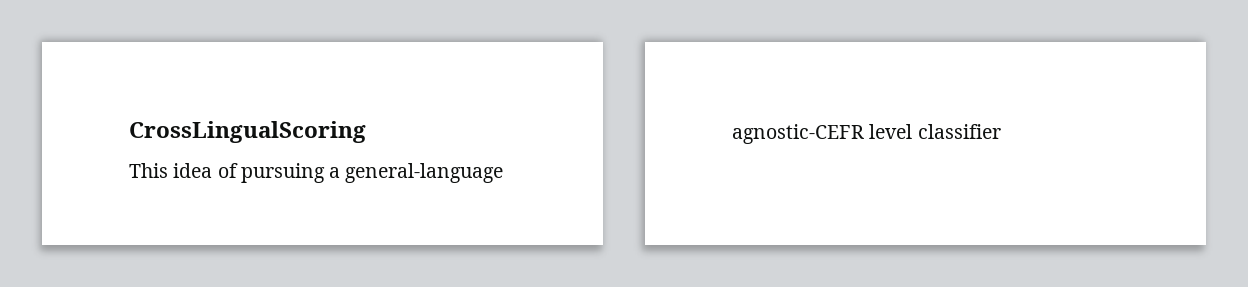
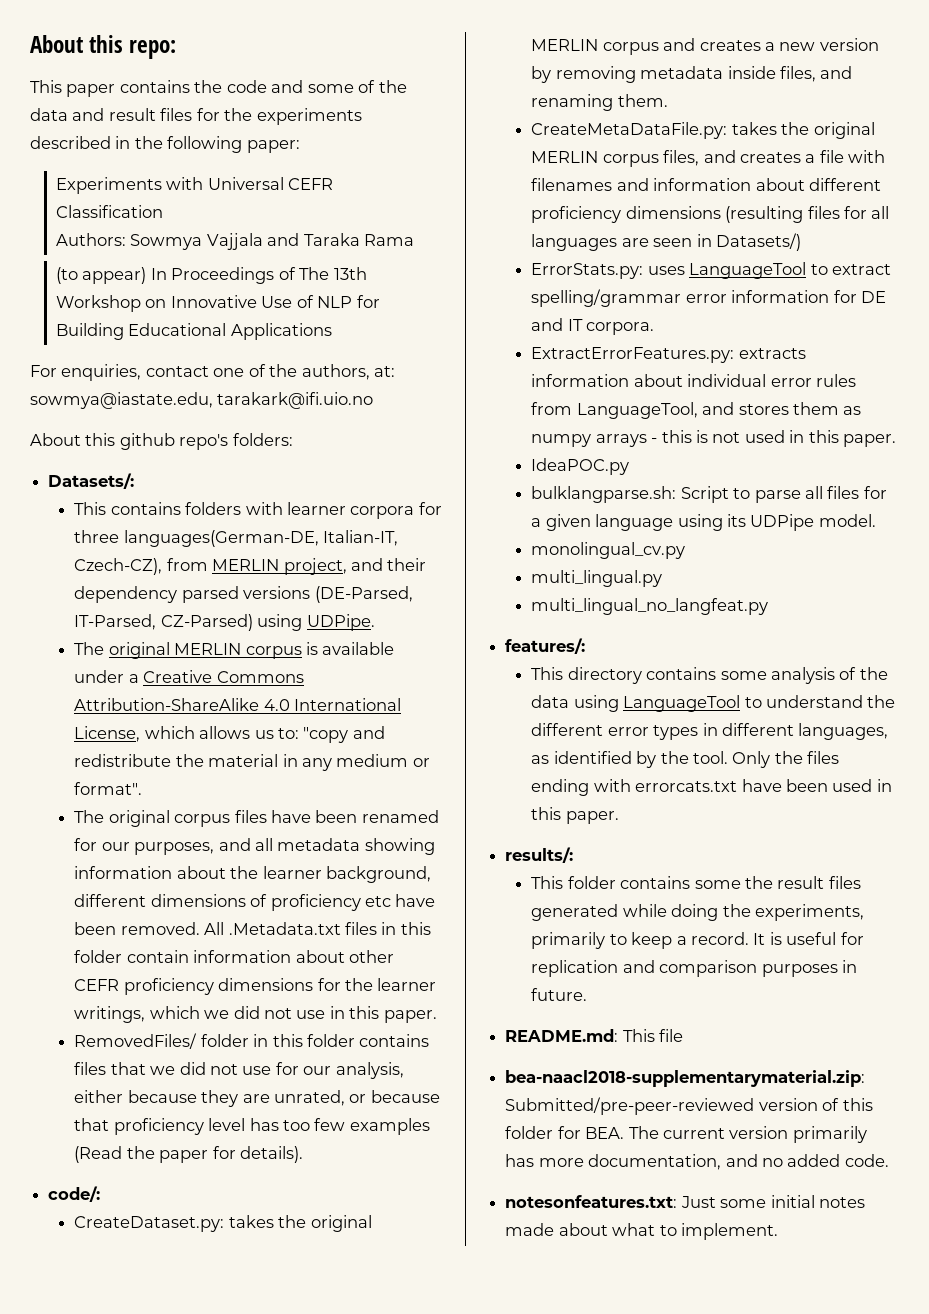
- CrossLingualScoring
- This idea of pursuing a general-language agnostic-CEFR level classifier
+ About this repo:
+ This paper contains the code and some of the data and result files for the experiments described in the following paper:
+ Experiments with Universal CEFR Classification
+ Authors: Sowmya Vajjala and Taraka Rama
+ (to appear) In Proceedings of The 13th Workshop on Innovative Use of NLP for Building Educational Applications
+ For enquiries, contact one of the authors, at: sowmya@iastate.edu, tarakark@ifi.uio.no
+ About this github repo's folders:
+ Datasets/:
+ This contains folders with learner corpora for three languages(German-DE, Italian-IT, Czech-CZ), from MERLIN project, and their dependency parsed versions (DE-Parsed, IT-Parsed, CZ-Parsed) using UDPipe.
+ The original MERLIN corpus is available under a Creative Commons Attribution-ShareAlike 4.0 International License, which allows us to: "copy and redistribute the material in any medium or format".
+ The original corpus files have been renamed for our purposes, and all metadata showing information about the learner background, different dimensions of proficiency etc have been removed. All .Metadata.txt files in this folder contain information about other CEFR proficiency dimensions for the learner writings, which we did not use in this paper.
+ RemovedFiles/ folder in this folder contains files that we did not use for our analysis, either because they are unrated, or because that proficiency level has too few examples (Read the paper for details).
+ code/:
+ CreateDataset.py: takes the original MERLIN corpus and creates a new version by removing metadata inside files, and renaming them.
+ CreateMetaDataFile.py: takes the original MERLIN corpus files, and creates a file with filenames and information about different proficiency dimensions (resulting files for all languages are seen in Datasets/)
+ ErrorStats.py: uses LanguageTool to extract spelling/grammar error information for DE and IT corpora.
+ ExtractErrorFeatures.py: extracts information about individual error rules from LanguageTool, and stores them as numpy arrays - this is not used in this paper.
+ IdeaPOC.py
+ bulklangparse.sh: Script to parse all files for a given language using its UDPipe model.
+ monolingual_cv.py
+ multi_lingual.py
+ multi_lingual_no_langfeat.py
+ features/:
+ This directory contains some analysis of the data using LanguageTool to understand the different error types in different languages, as identified by the tool. Only the files ending with errorcats.txt have been used in this paper.
+ results/:
+ This folder contains some the result files generated while doing the experiments, primarily to keep a record. It is useful for replication and comparison purposes in future.
+ README.md: This file
+ bea-naacl2018-supplementarymaterial.zip: Submitted/pre-peer-reviewed version of this folder for BEA. The current version primarily has more documentation, and no added code.
+ notesonfeatures.txt: Just some initial notes made about what to implement.

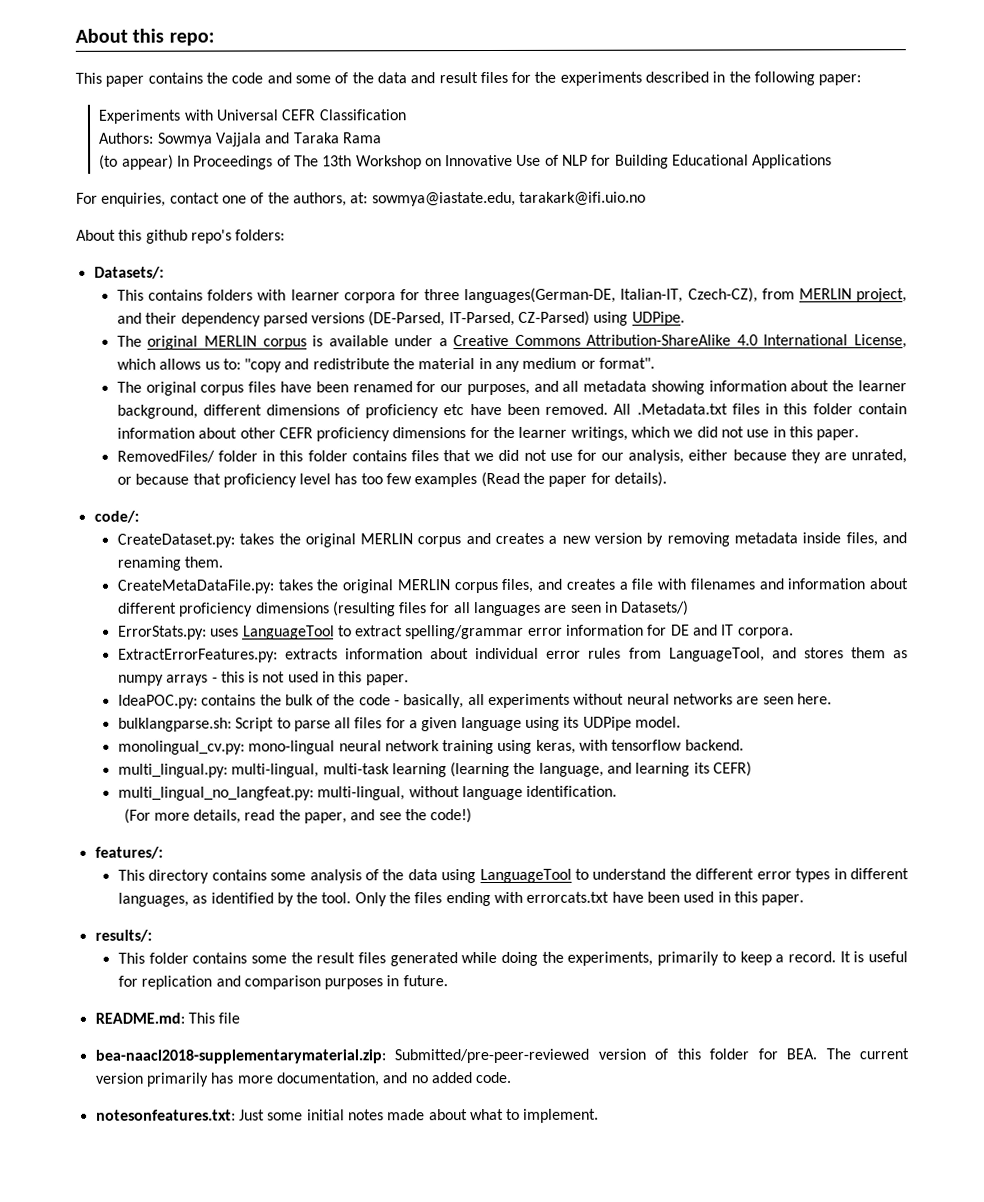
- IdeaPOC.py
+ IdeaPOC.py: contains the bulk of the code - basically, all experiments without neural networks are seen here.
- monolingual_cv.py
- multi_lingual.py
- multi_lingual_no_langfeat.py
+ monolingual_cv.py: mono-lingual neural network training using keras, with tensorflow backend.
+ multi_lingual.py: multi-lingual, multi-task learning (learning the language, and learning its CEFR)
+ multi_lingual_no_langfeat.py: multi-lingual, without language identification.
+ (For more details, read the paper, and see the code!)

